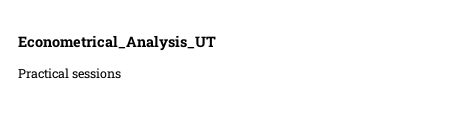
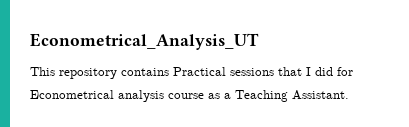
- Practical sessions
+ This repository contains Practical sessions that I did for Econometrical analysis course as a Teaching Assistant.

